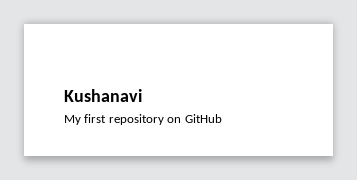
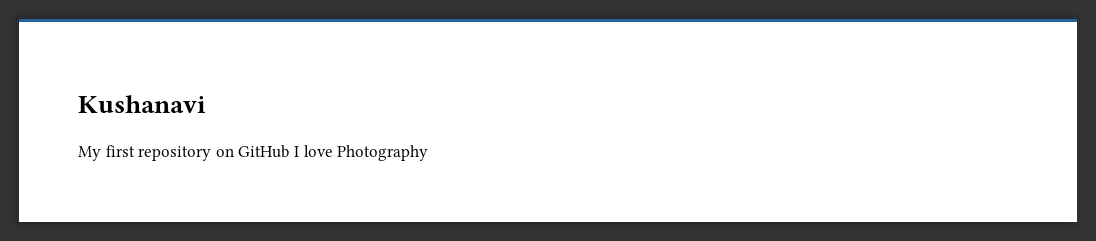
- My first repository on GitHub
+ My first repository on GitHub I love Photography

